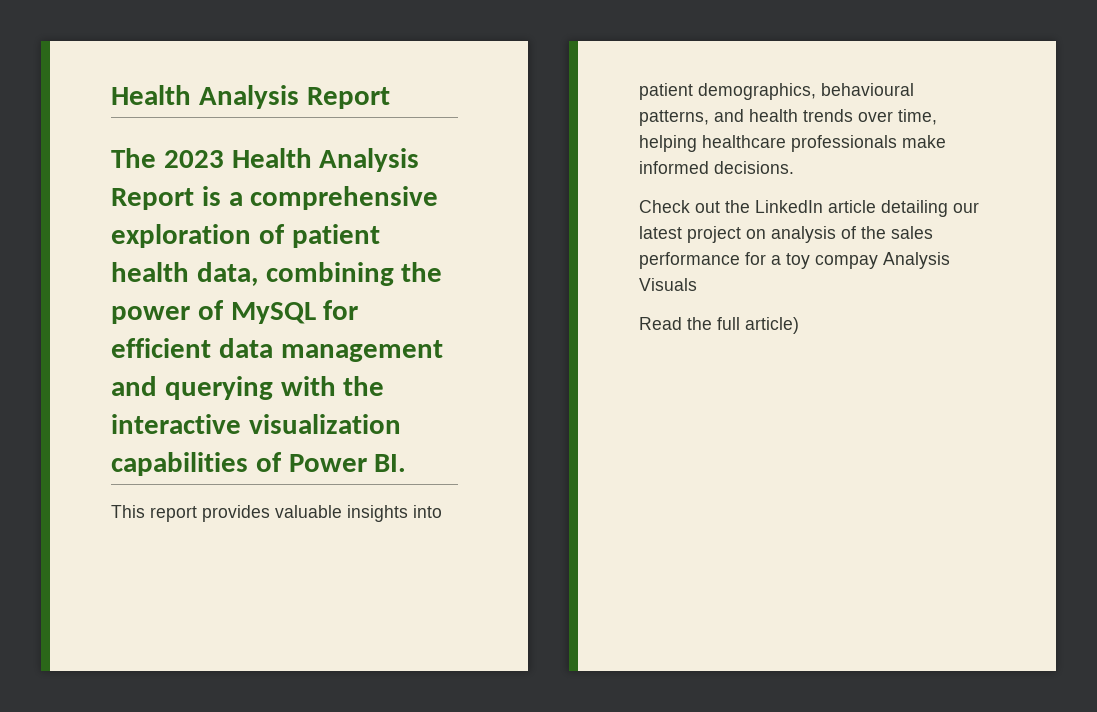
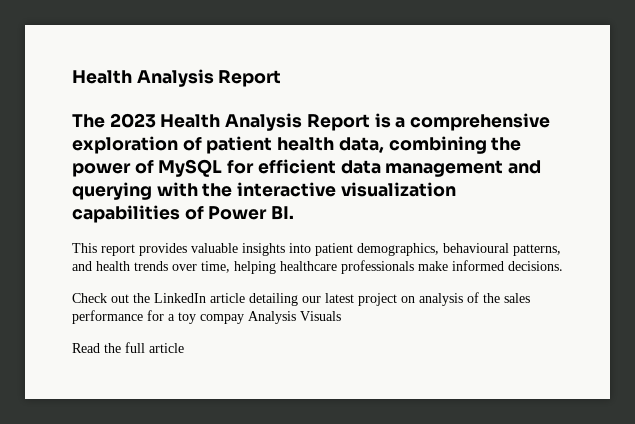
- Read the full article)
+ Read the full article

